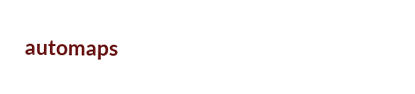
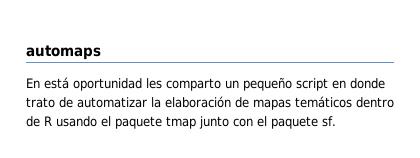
+ En está oportunidad les comparto un pequeño script en donde trato de automatizar la elaboración de mapas temáticos dentro de R usando el paquete tmap junto con el paquete sf.

